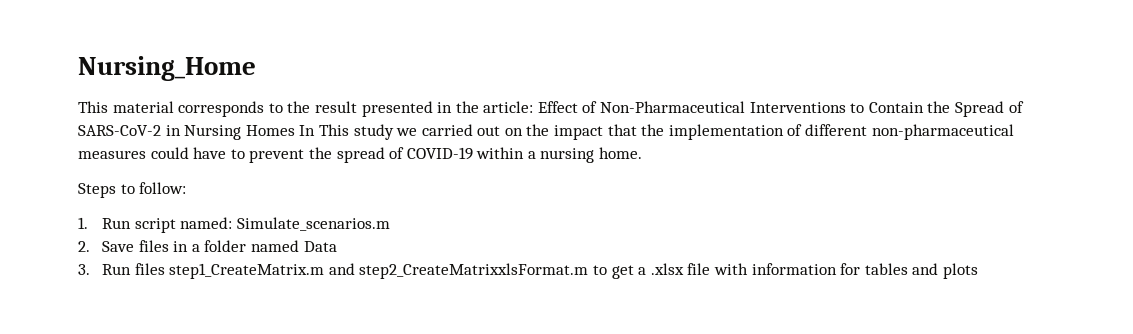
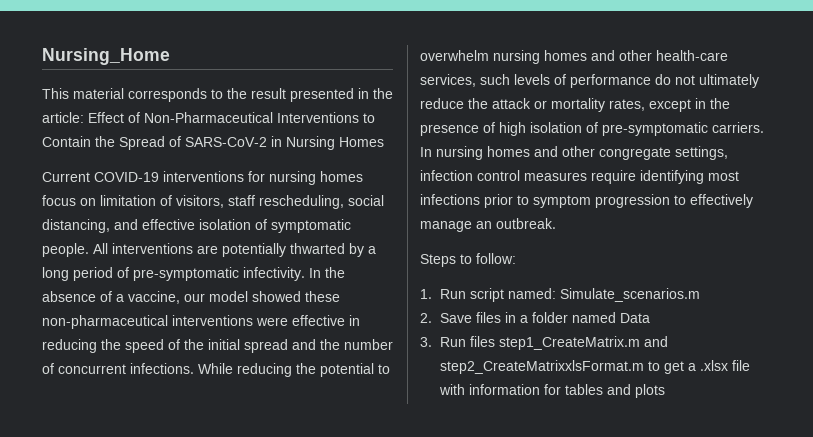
- This material corresponds to the result presented in the article: Effect of Non-Pharmaceutical Interventions to Contain the Spread of SARS-CoV-2 in Nursing Homes In This study we carried out on the impact that the implementation of different non-pharmaceutical measures could have to prevent the spread of COVID-19 within a nursing home.
+ This material corresponds to the result presented in the article: Effect of Non-Pharmaceutical Interventions to Contain the Spread of SARS-CoV-2 in Nursing Homes
+ Current COVID-19 interventions for nursing homes focus on limitation of visitors, staff rescheduling, social distancing, and effective isolation of symptomatic people. All interventions are potentially thwarted by a long period of pre-symptomatic infectivity. In the absence of a vaccine, our model showed these non-pharmaceutical interventions were effective in reducing the speed of the initial spread and the number of concurrent infections. While reducing the potential to overwhelm nursing homes and other health-care services, such levels of performance do not ultimately reduce the attack or mortality rates, except in the presence of high isolation of pre-symptomatic carriers. In nursing homes and other congregate settings, infection control measures require identifying most infections prior to symptom progression to effectively manage an outbreak.

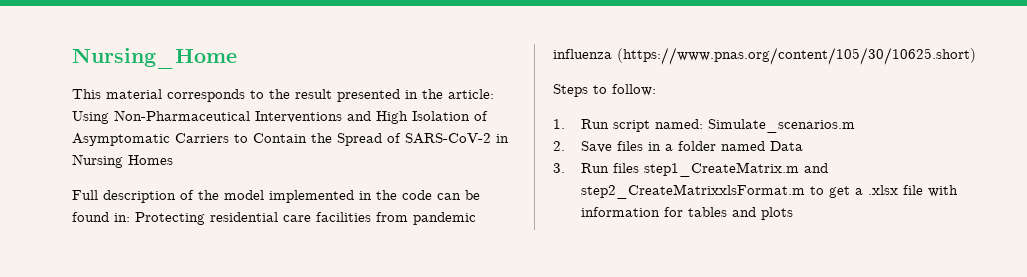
- This material corresponds to the result presented in the article: Effect of Non-Pharmaceutical Interventions to Contain the Spread of SARS-CoV-2 in Nursing Homes
+ This material corresponds to the result presented in the article: Using Non-Pharmaceutical Interventions and High Isolation of Asymptomatic Carriers to Contain the Spread of SARS-CoV-2 in Nursing Homes
- Current COVID-19 interventions for nursing homes focus on limitation of visitors, staff rescheduling, social distancing, and effective isolation of symptomatic people. All interventions are potentially thwarted by a long period of pre-symptomatic infectivity. In the absence of a vaccine, our model showed these non-pharmaceutical interventions were effective in reducing the speed of the initial spread and the number of concurrent infections. While reducing the potential to overwhelm nursing homes and other health-care services, such levels of performance do not ultimately reduce the attack or mortality rates, except in the presence of high isolation of pre-symptomatic carriers. In nursing homes and other congregate settings, infection control measures require identifying most infections prior to symptom progression to effectively manage an outbreak.
+ Full description of the model implemented in the code can be found in: Protecting residential care facilities from pandemic influenza (https://www.pnas.org/content/105/30/10625.short)

